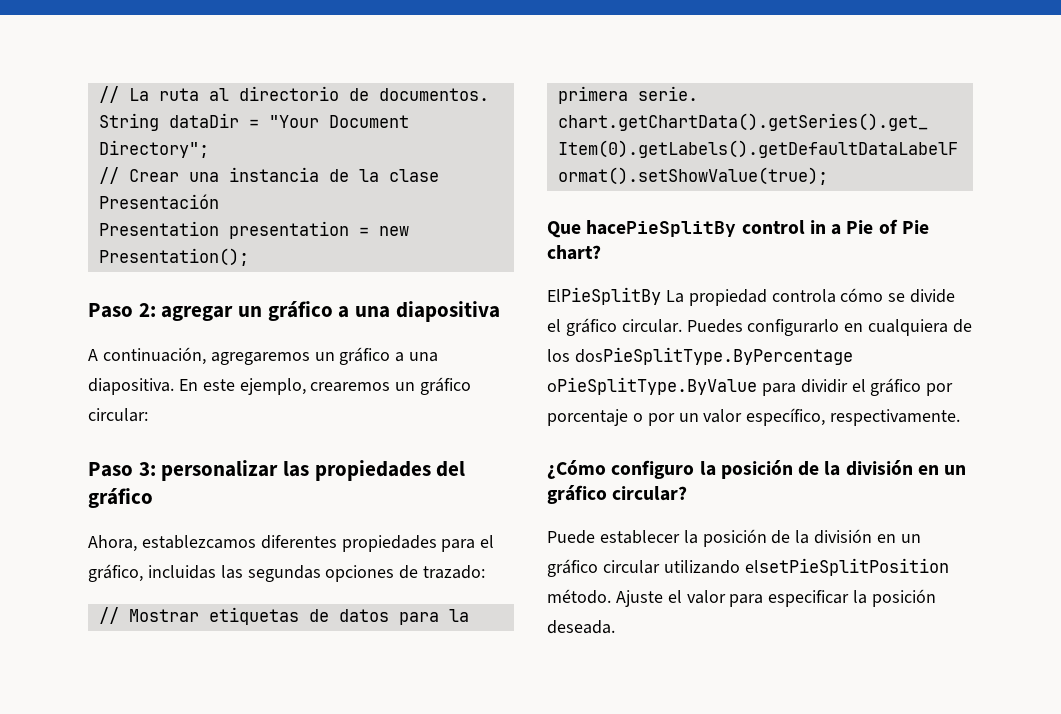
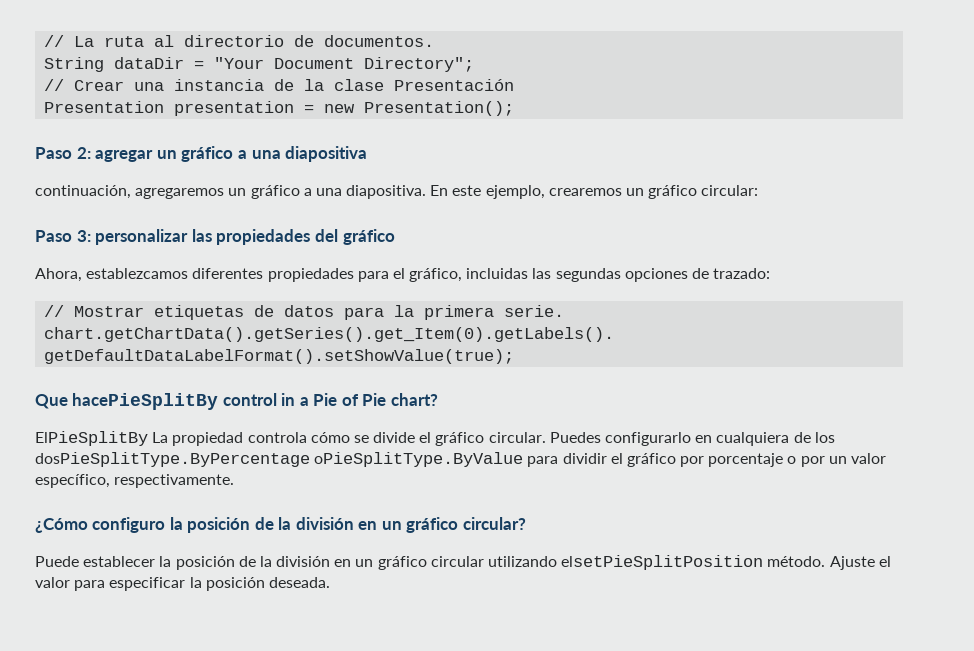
- A continuación, agregaremos un gráfico a una diapositiva.
+ continuación, agregaremos un gráfico a una diapositiva.

